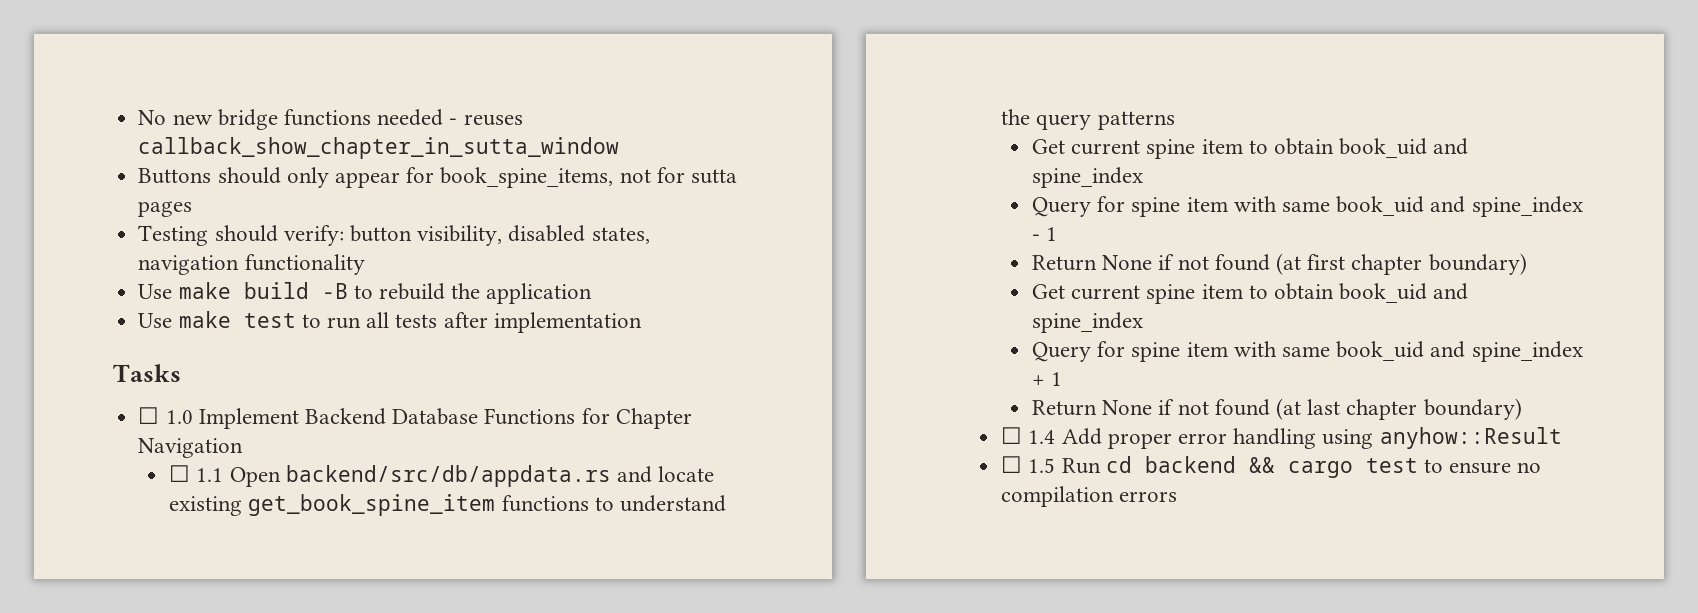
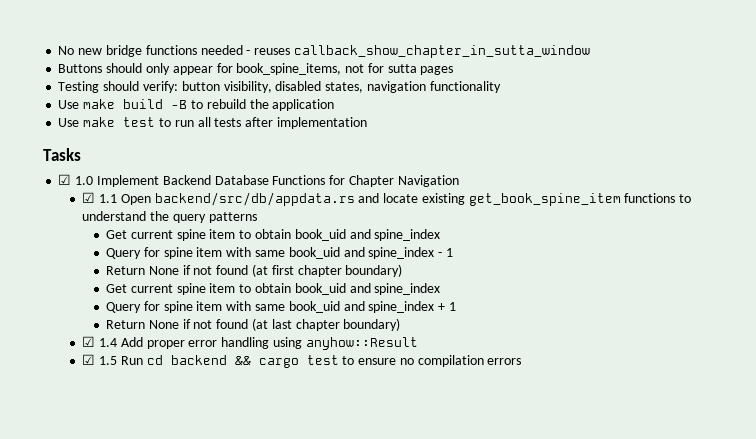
- ☐ 1.0 Implement Backend Database Functions for Chapter Navigation
+ ☑ 1.0 Implement Backend Database Functions for Chapter Navigation
- ☐ 1.1 Open backend/src/db/appdata.rs and locate existing get_book_spine_item functions to understand the query patterns
+ ☑ 1.1 Open backend/src/db/appdata.rs and locate existing get_book_spine_item functions to understand the query patterns
- ☐ 1.4 Add proper error handling using anyhow::Result
+ ☑ 1.4 Add proper error handling using anyhow::Result
- ☐ 1.5 Run cd backend && cargo test to ensure no compilation errors
+ ☑ 1.5 Run cd backend && cargo test to ensure no compilation errors

